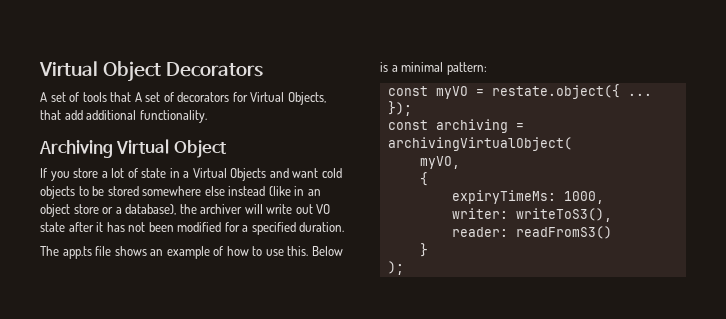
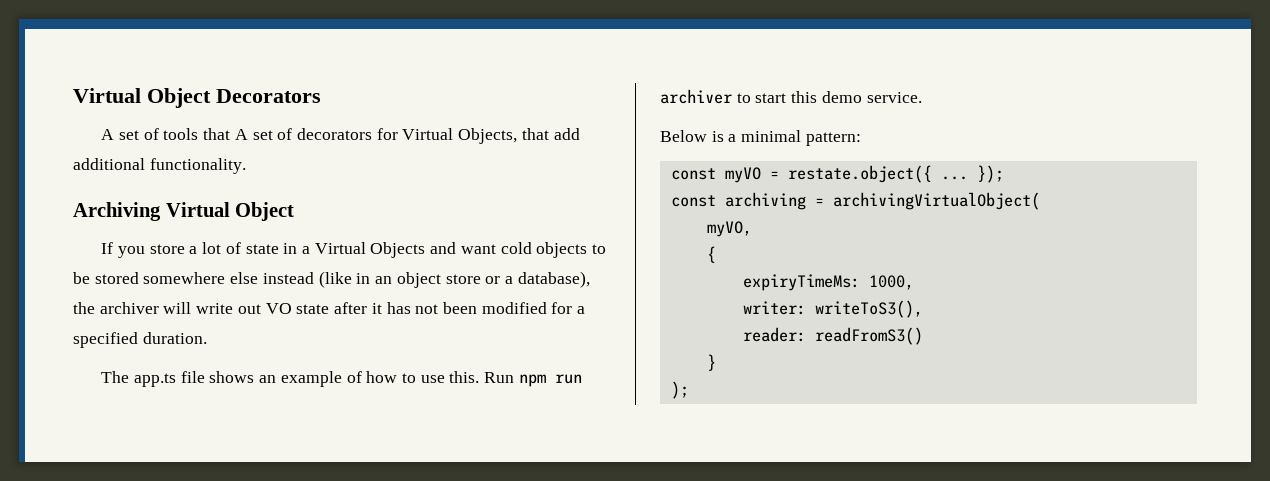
- The app.ts file shows an example of how to use this. Below is a minimal pattern:
+ The app.ts file shows an example of how to use this. Run npm run archiver to start this demo service.
+ Below is a minimal pattern:

